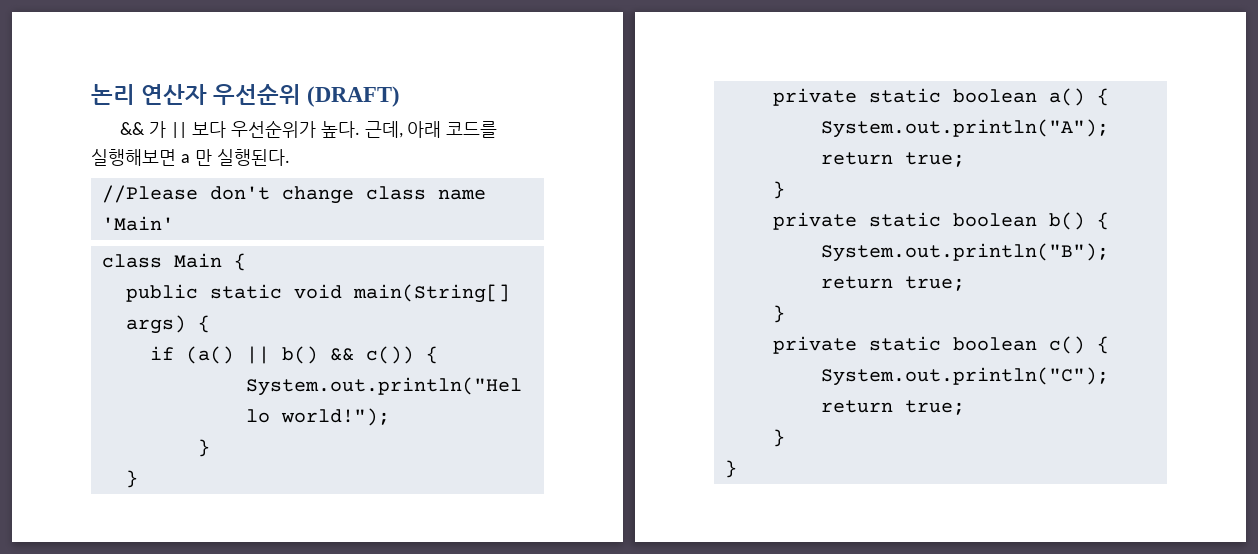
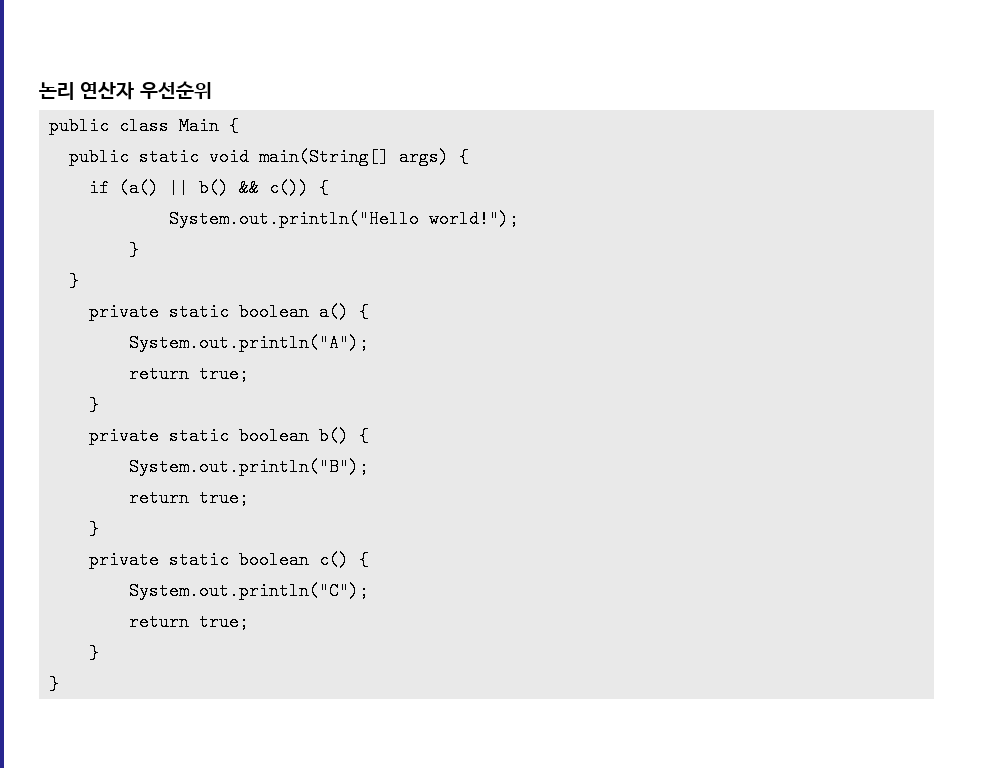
- 논리 연산자 우선순위 (DRAFT)
- && 가 || 보다 우선순위가 높다. 근데, 아래 코드를 실행해보면 a 만 실행된다.
- //Please don't change class name 'Main'
- class Main {
+ 논리 연산자 우선순위
+ public class Main {

